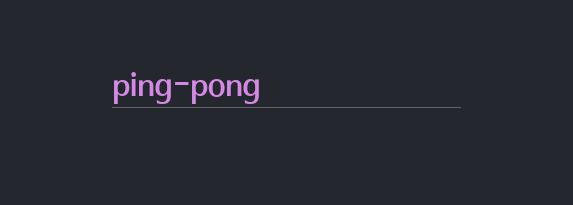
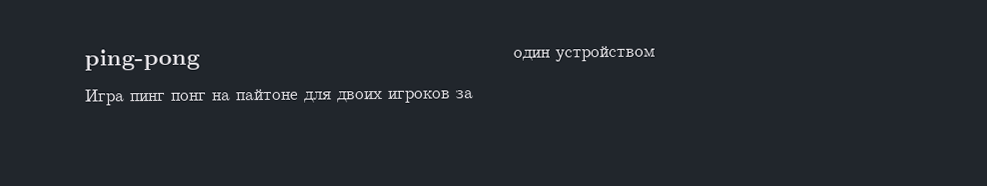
+ Игра пинг понг на пайтоне для двоих игроков за один устройством

